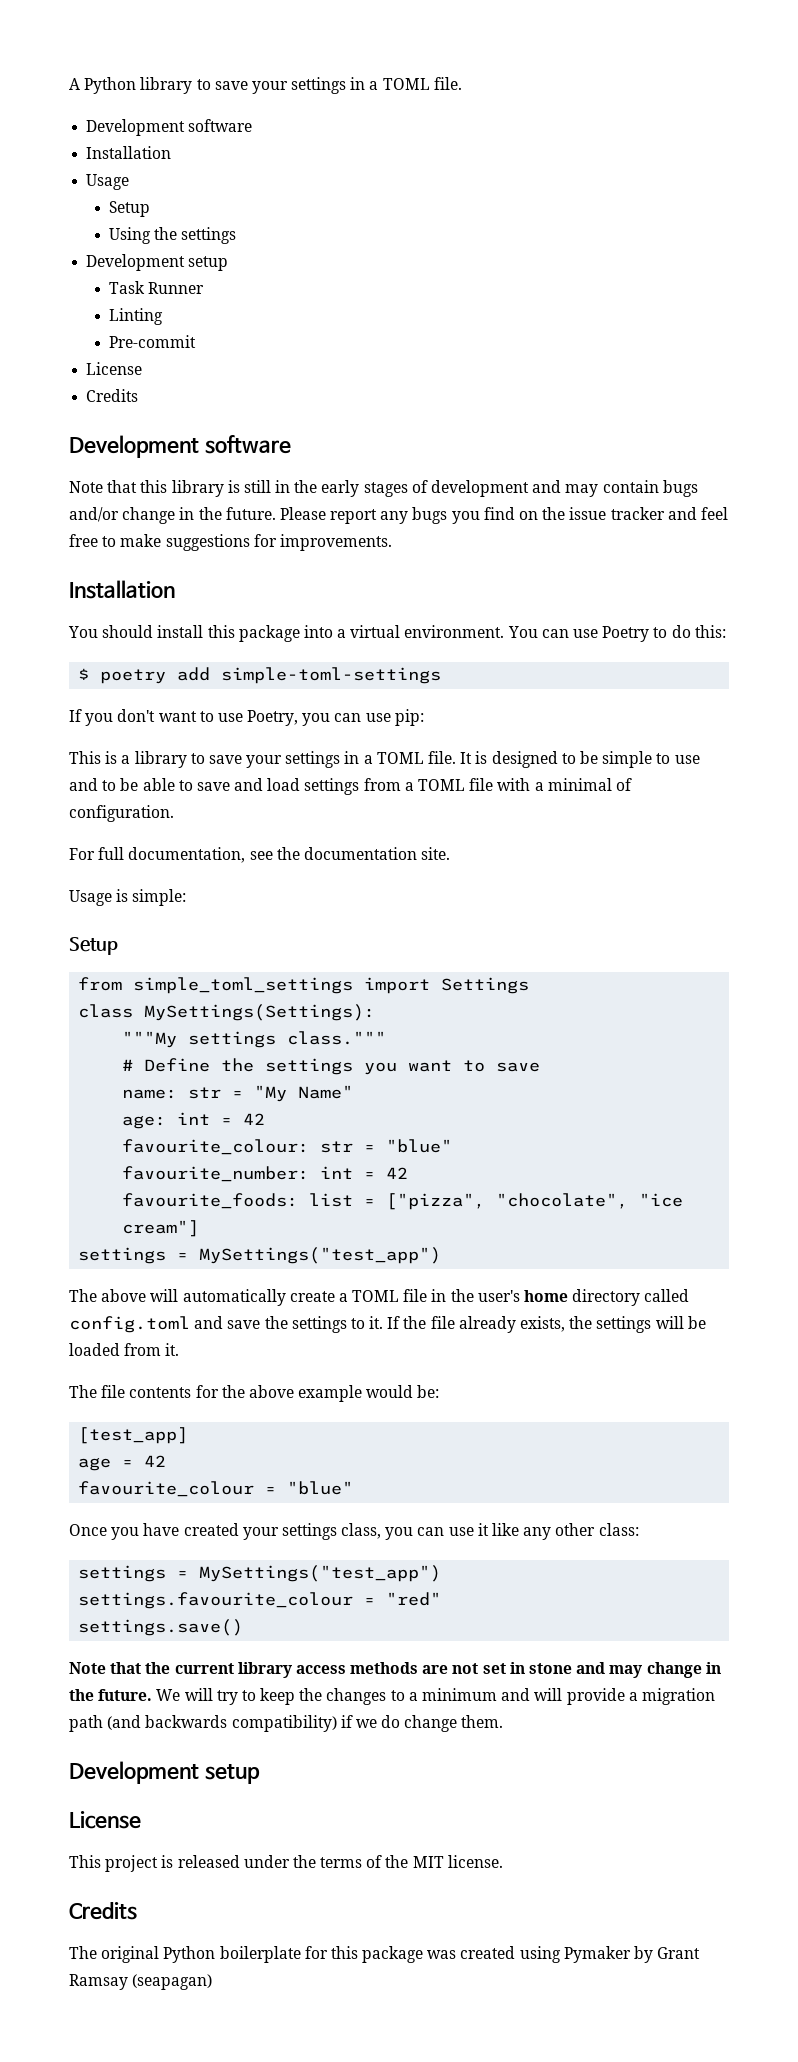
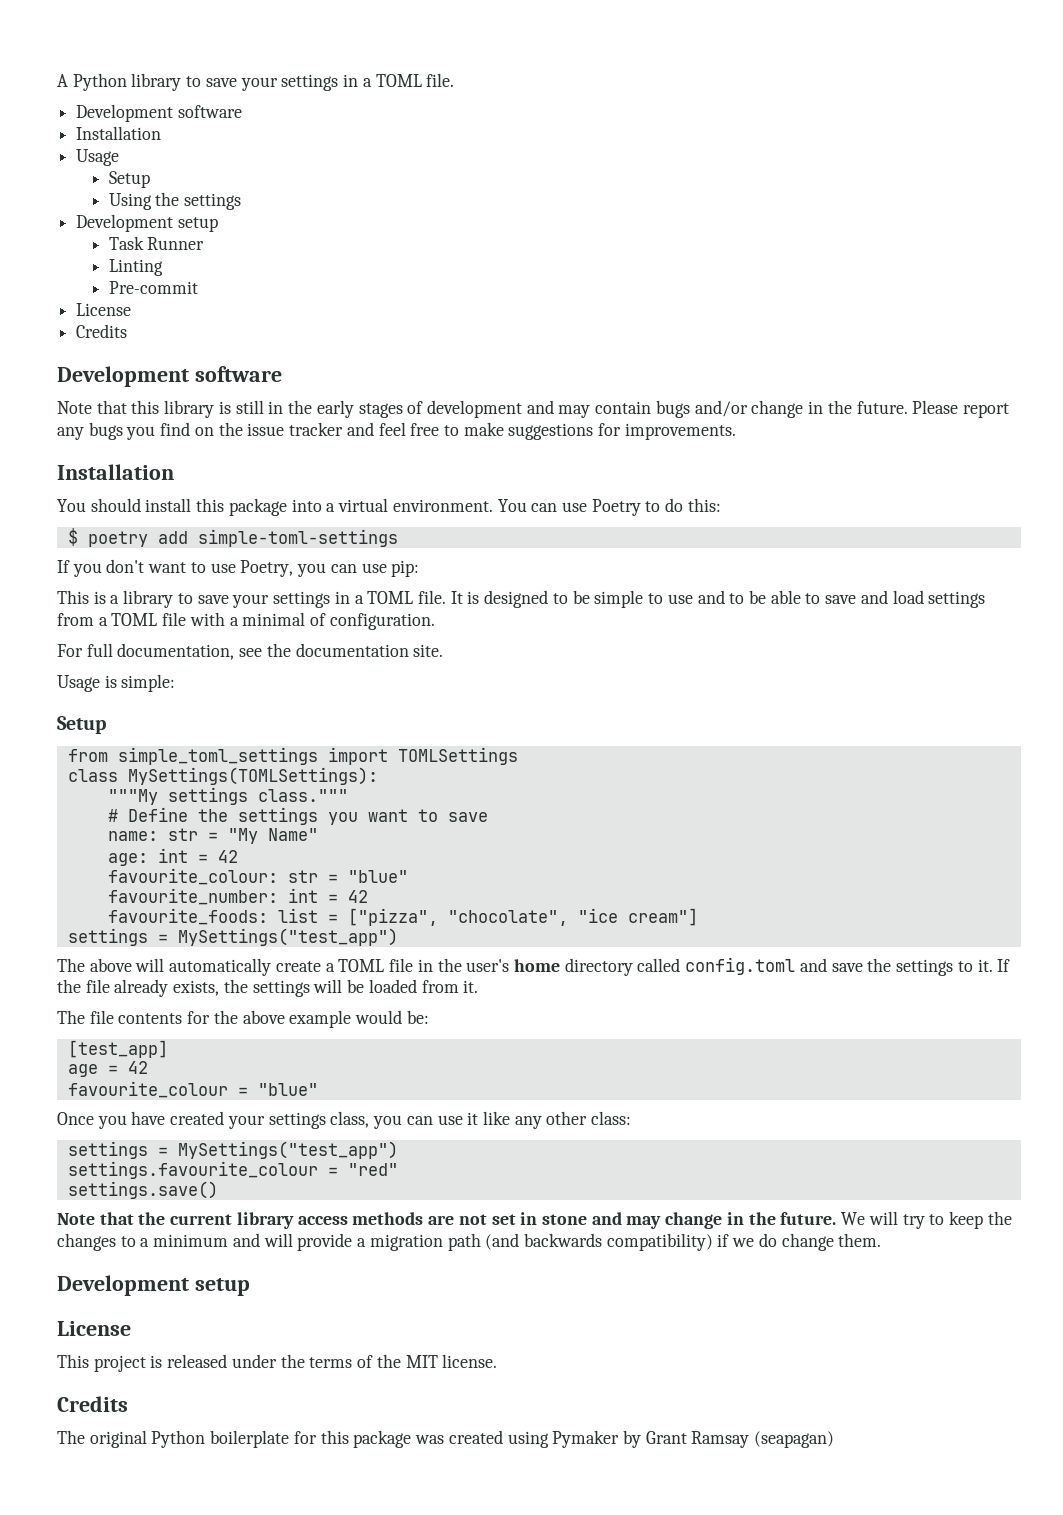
- from simple_toml_settings import Settings
+ from simple_toml_settings import TOMLSettings
- class MySettings(Settings):
+ class MySettings(TOMLSettings):

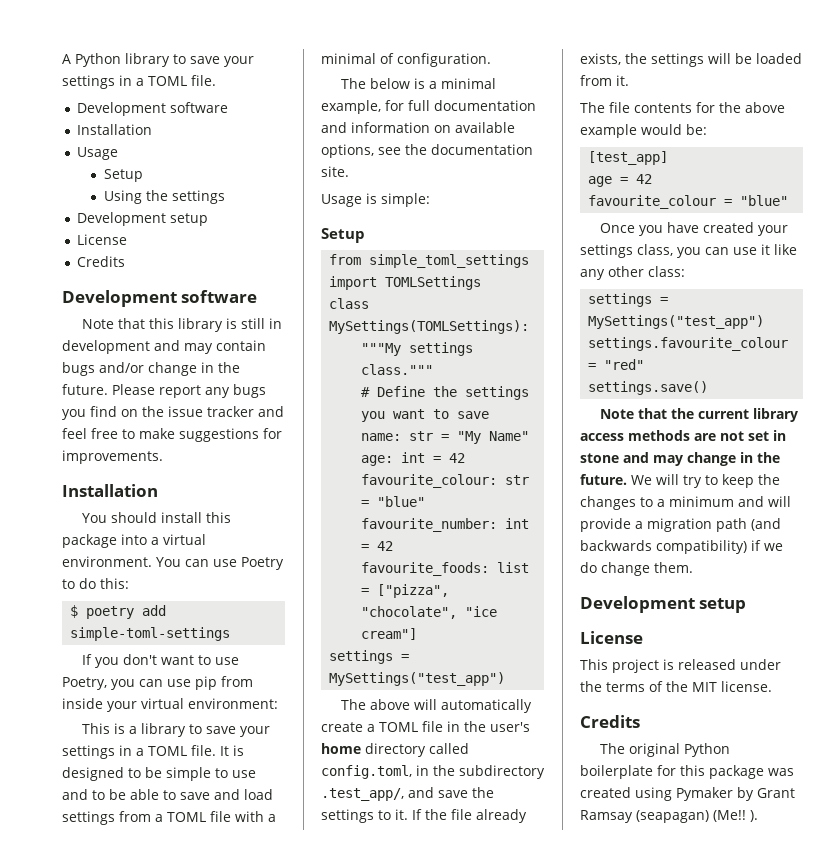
- Task Runner
- Linting
- Pre-commit
- Note that this library is still in the early stages of development and may contain bugs and/or change in the future.
+ Note that this library is still in development and may contain bugs and/or change in the future.
- If you don't want to use Poetry, you can use pip:
+ If you don't want to use Poetry, you can use pip from inside your virtual environment:
- For full documentation, see the documentation site.
+ The below is a minimal example, for full documentation and information on available options, see the documentation site.
- The above will automatically create a TOML file in the user's home directory called config.toml and save the settings to it.
+ The above will automatically create a TOML file in the user's home directory called config.toml, in the subdirectory .test_app/, and save the settings to it.
- The original Python boilerplate for this package was created using Pymaker by Grant Ramsay (seapagan)
+ The original Python boilerplate for this package was created using Pymaker by Grant Ramsay (seapagan) (Me!! ).

